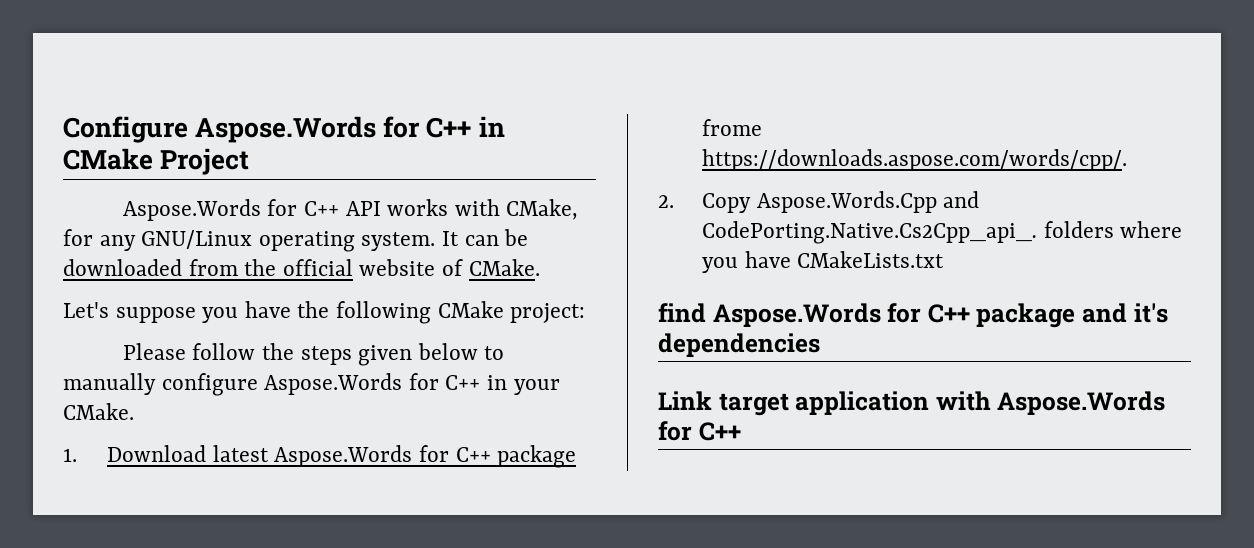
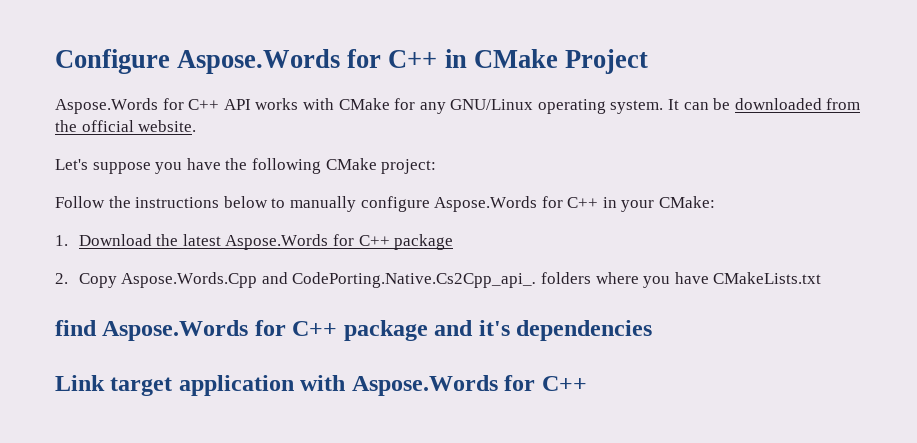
- Aspose.Words for C++ API works with CMake, for any GNU/Linux operating system.
+ Aspose.Words for C++ API works with CMake for any GNU/Linux operating system.
- It can be downloaded from the official website of CMake.
+ It can be downloaded from the official website.
- Please follow the steps given below to manually configure Aspose.Words for C++ in your CMake.
+ Follow the instructions below to manually configure Aspose.Words for C++ in your CMake:
- 1. Download latest Aspose.Words for C++ package frome https://downloads.aspose.com/words/cpp/.
+ 1. Download the latest Aspose.Words for C++ package

